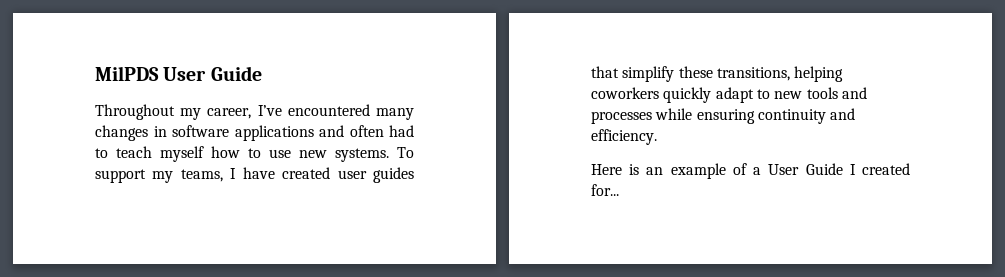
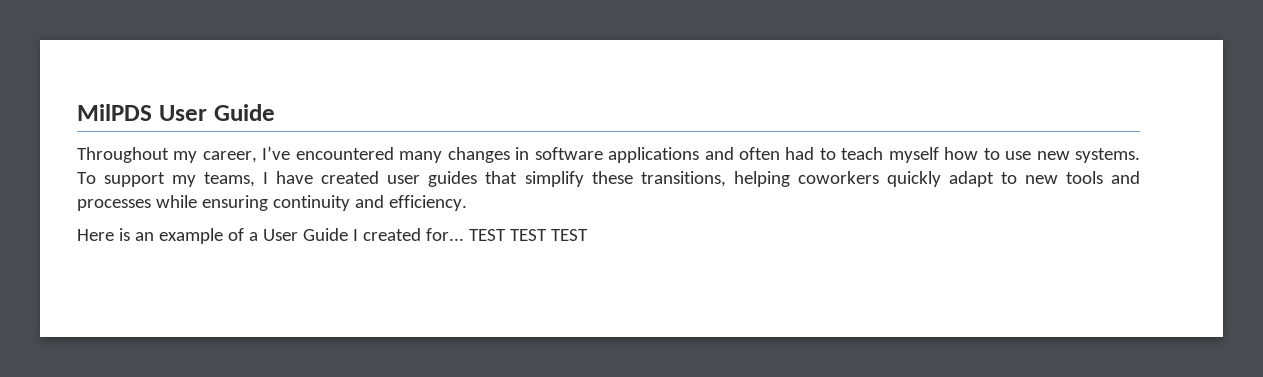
+ TEST TEST TEST

